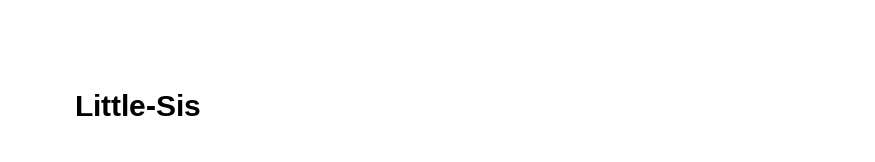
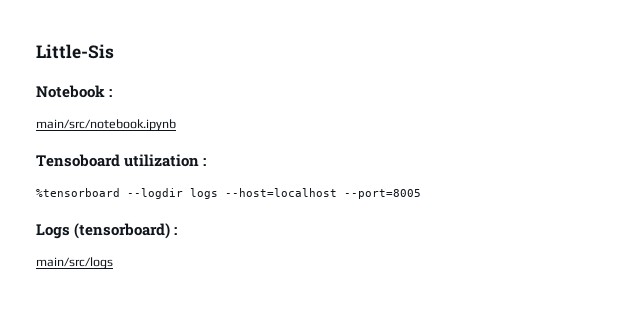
+ Notebook :
+ main/src/notebook.ipynb
+ Tensoboard utilization :
+ %tensorboard --logdir logs --host=localhost --port=8005
+ Logs (tensorboard) :
+ main/src/logs

